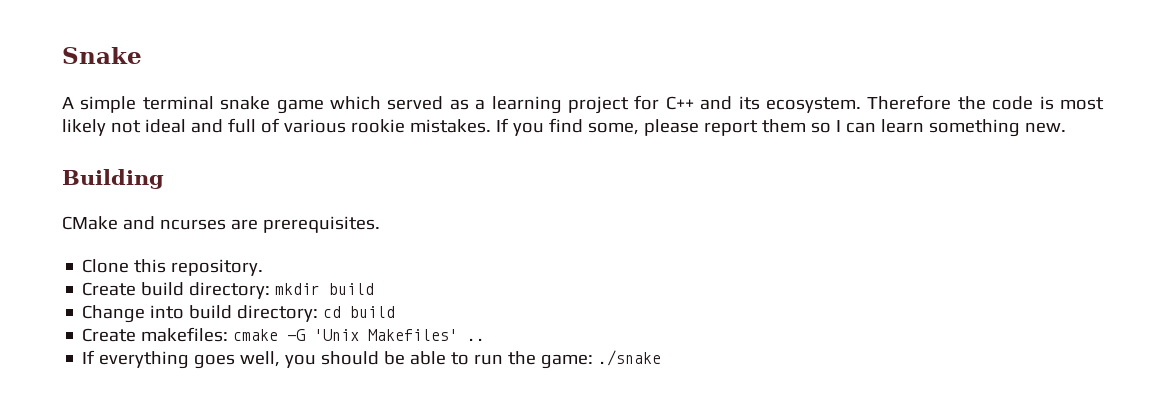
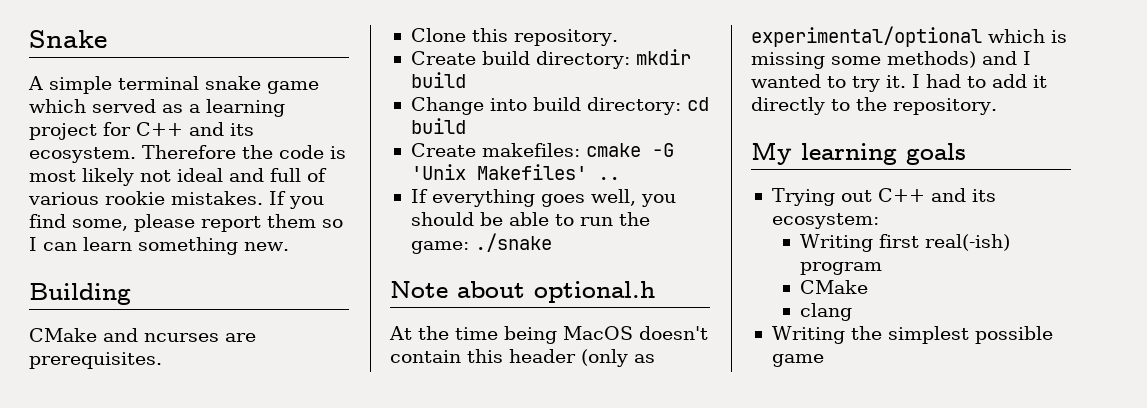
+ Note about optional.h
+ At the time being MacOS doesn't contain this header (only as experimental/optional which is missing some methods) and I wanted to try it. I had to add it directly to the repository.
+ My learning goals
+ Trying out C++ and its ecosystem:
+ Writing first real(-ish) program
+ CMake
+ clang
+ Writing the simplest possible game

